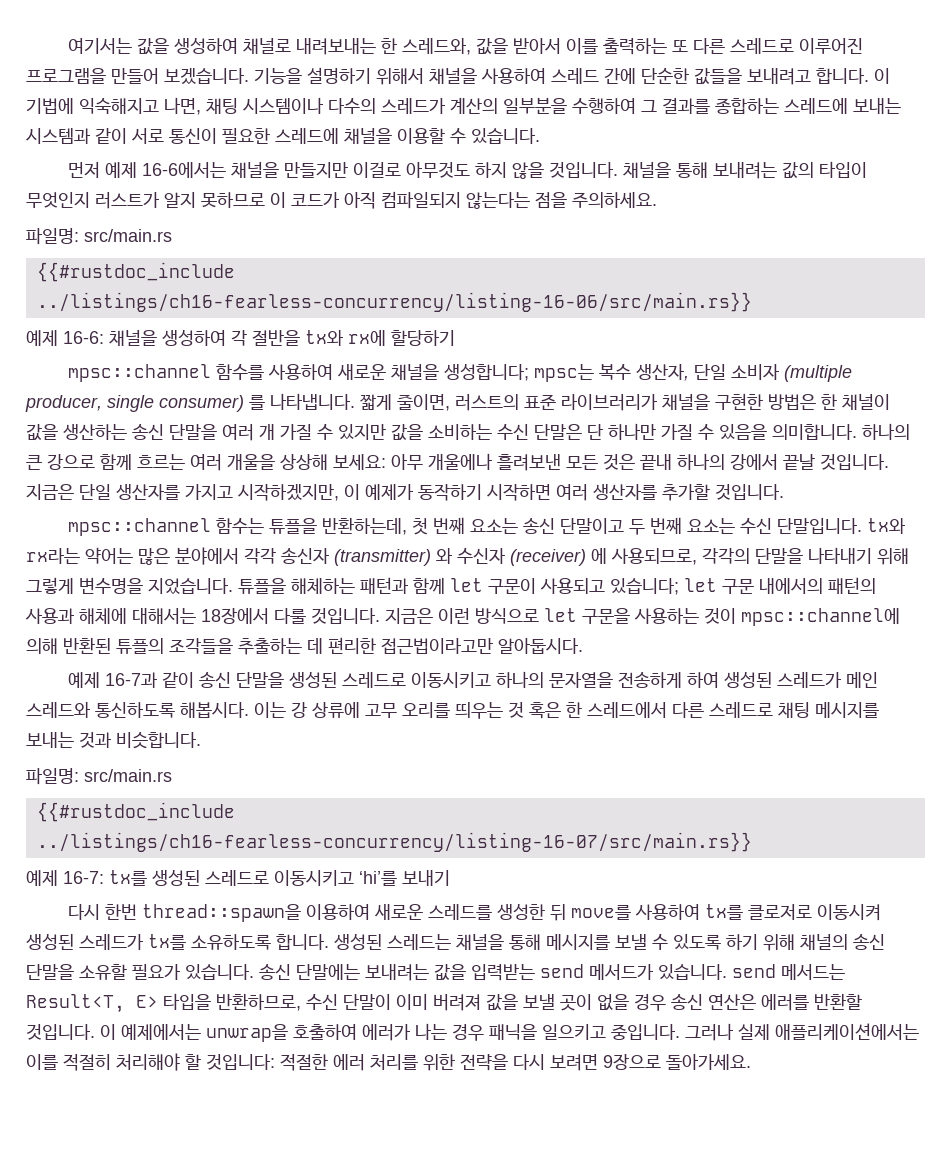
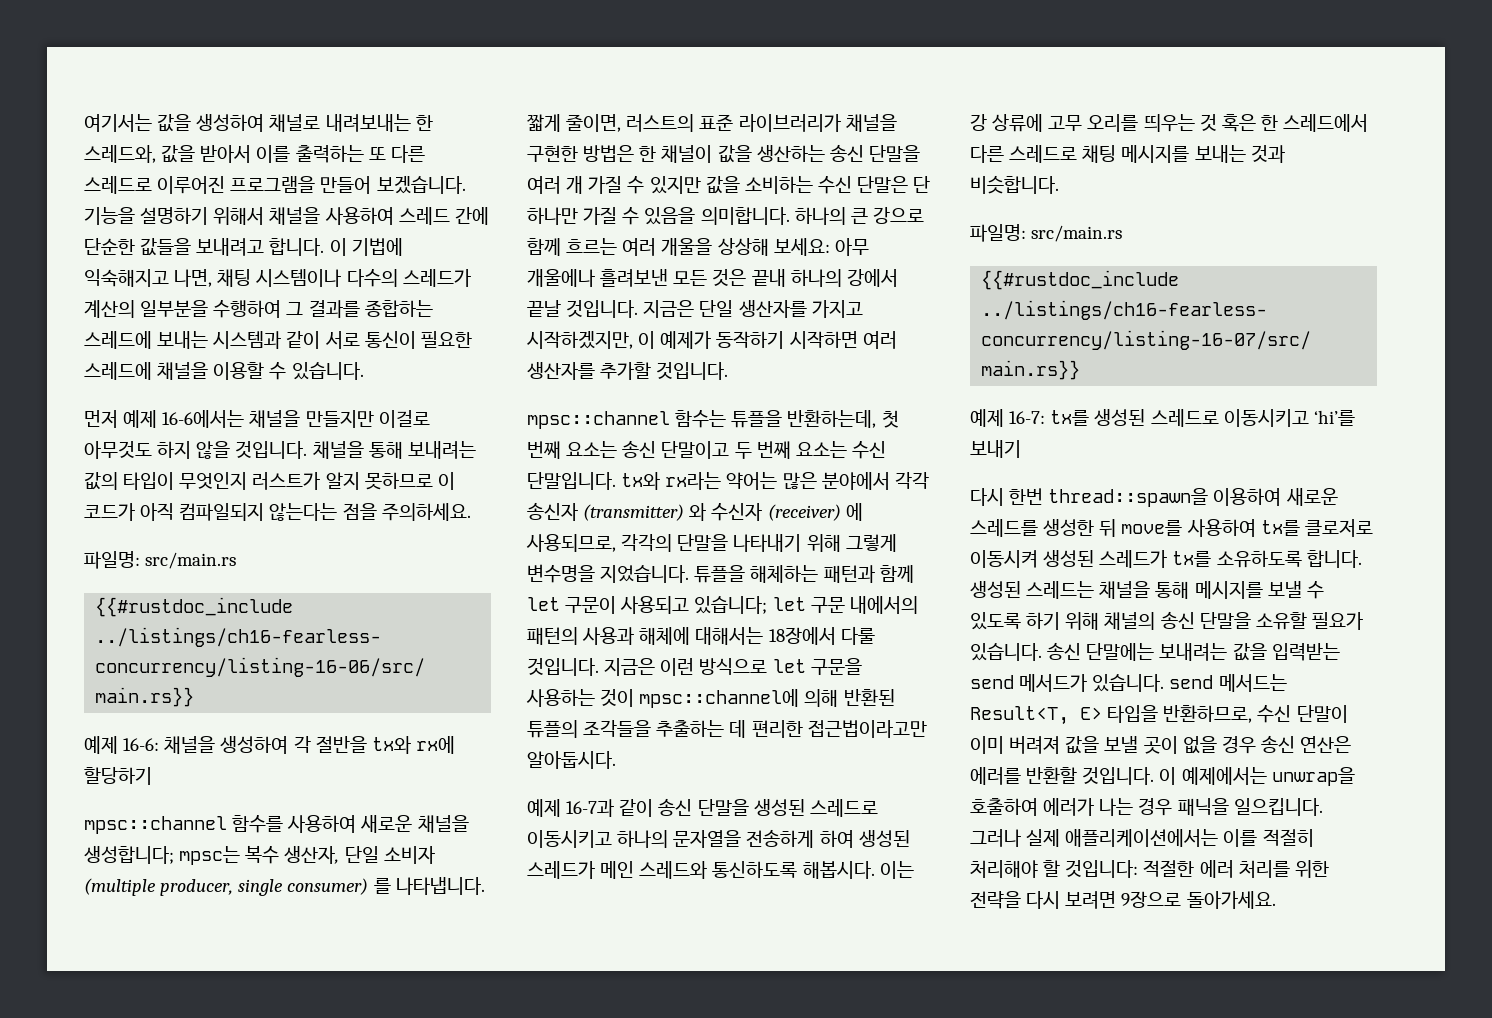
- 이 예제에서는 unwrap을 호출하여 에러가 나는 경우 패닉을 일으키고 중입니다.
+ 이 예제에서는 unwrap을 호출하여 에러가 나는 경우 패닉을 일으킵니다.

